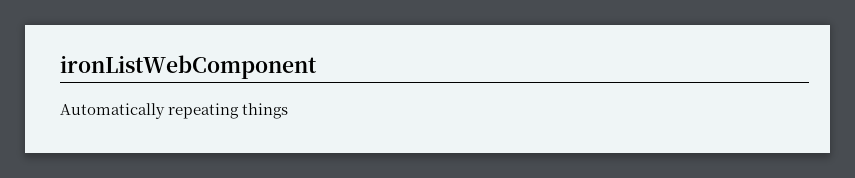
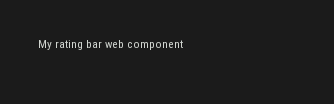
- ironListWebComponent
- Automatically repeating things
+ My rating bar web component

